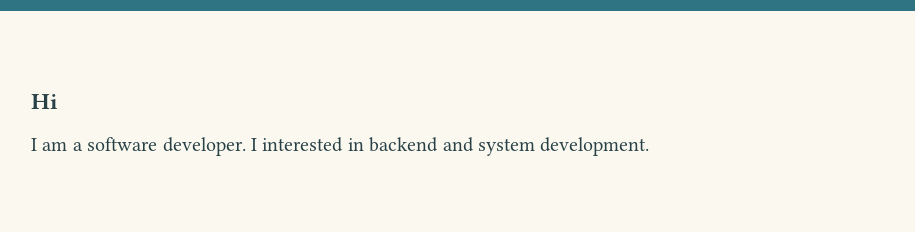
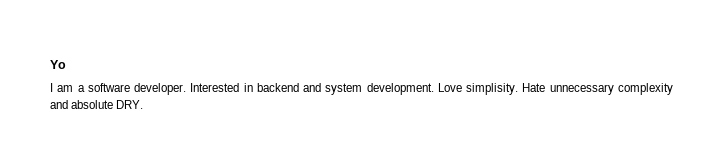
- Hi
+ Yo
- I interested in backend and system development.
+ Interested in backend and system development.
+ Love simplisity. Hate unnecessary complexity and absolute DRY.

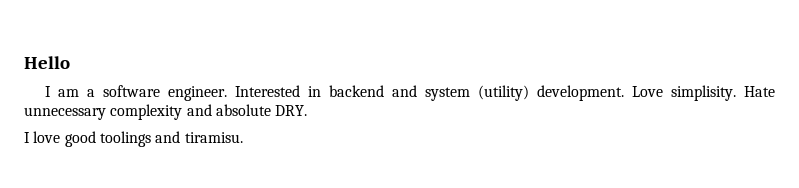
- Yo
+ Hello
- I am a software developer.
+ I am a software engineer.
- Interested in backend and system development.
+ Interested in backend and system (utility) development.
+ I love good toolings and tiramisu.

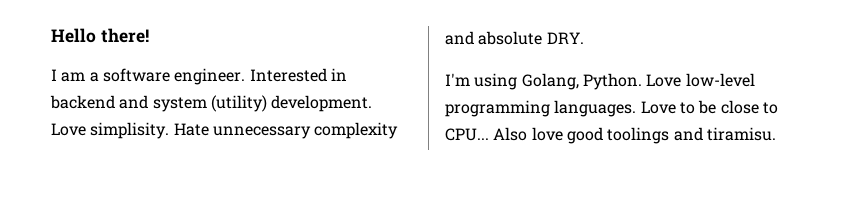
- Hello
+ Hello there!
- I love good toolings and tiramisu.
+ I'm using Golang, Python. Love low-level programming languages. Love to be close to CPU... Also love good toolings and tiramisu.

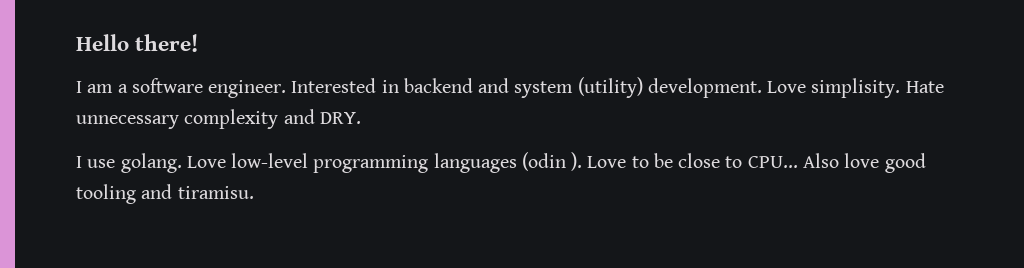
- Hate unnecessary complexity and absolute DRY.
+ Hate unnecessary complexity and DRY.
- I'm using Golang, Python. Love low-level programming languages.
+ I use golang. Love low-level programming languages (odin ).
- Also love good toolings and tiramisu.
+ Also love good tooling and tiramisu.

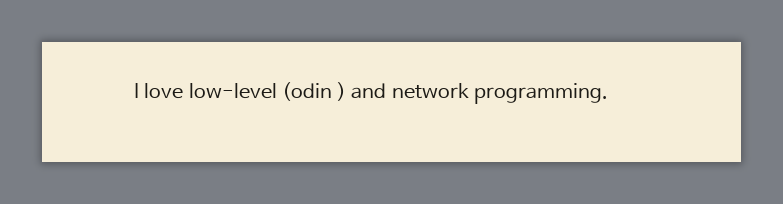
- Hello there!
- I am a software engineer. Interested in backend and system (utility) development. Love simplisity. Hate unnecessary complexity and DRY.
- I use golang. Love low-level programming languages (odin ). Love to be close to CPU... Also love good tooling and tiramisu.
+ I love low-level (odin ) and network programming.

